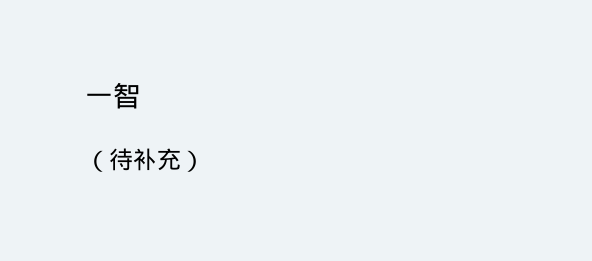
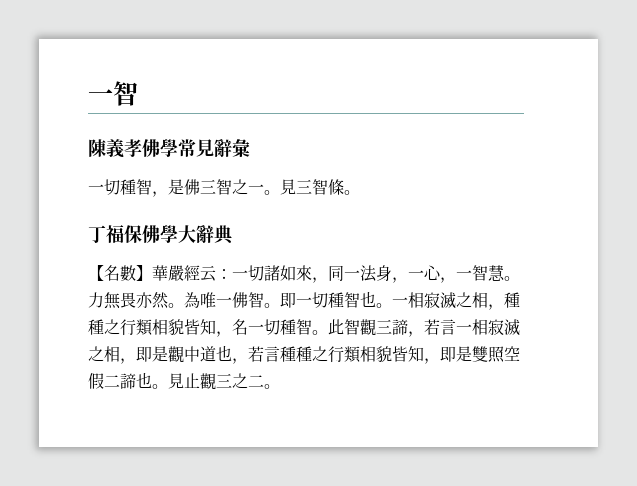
- （待补充）
+ 陳義孝佛學常見辭彙
+ 一切種智，是佛三智之一。見三智條。
+ 丁福保佛學大辭典
+ 【名數】華嚴經云：一切諸如來，同一法身，一心，一智慧。力無畏亦然。為唯一佛智。即一切種智也。一相寂滅之相，種種之行類相貌皆知，名一切種智。此智觀三諦，若言一相寂滅之相，即是觀中道也，若言種種之行類相貌皆知，即是雙照空假二諦也。見止觀三之二。

